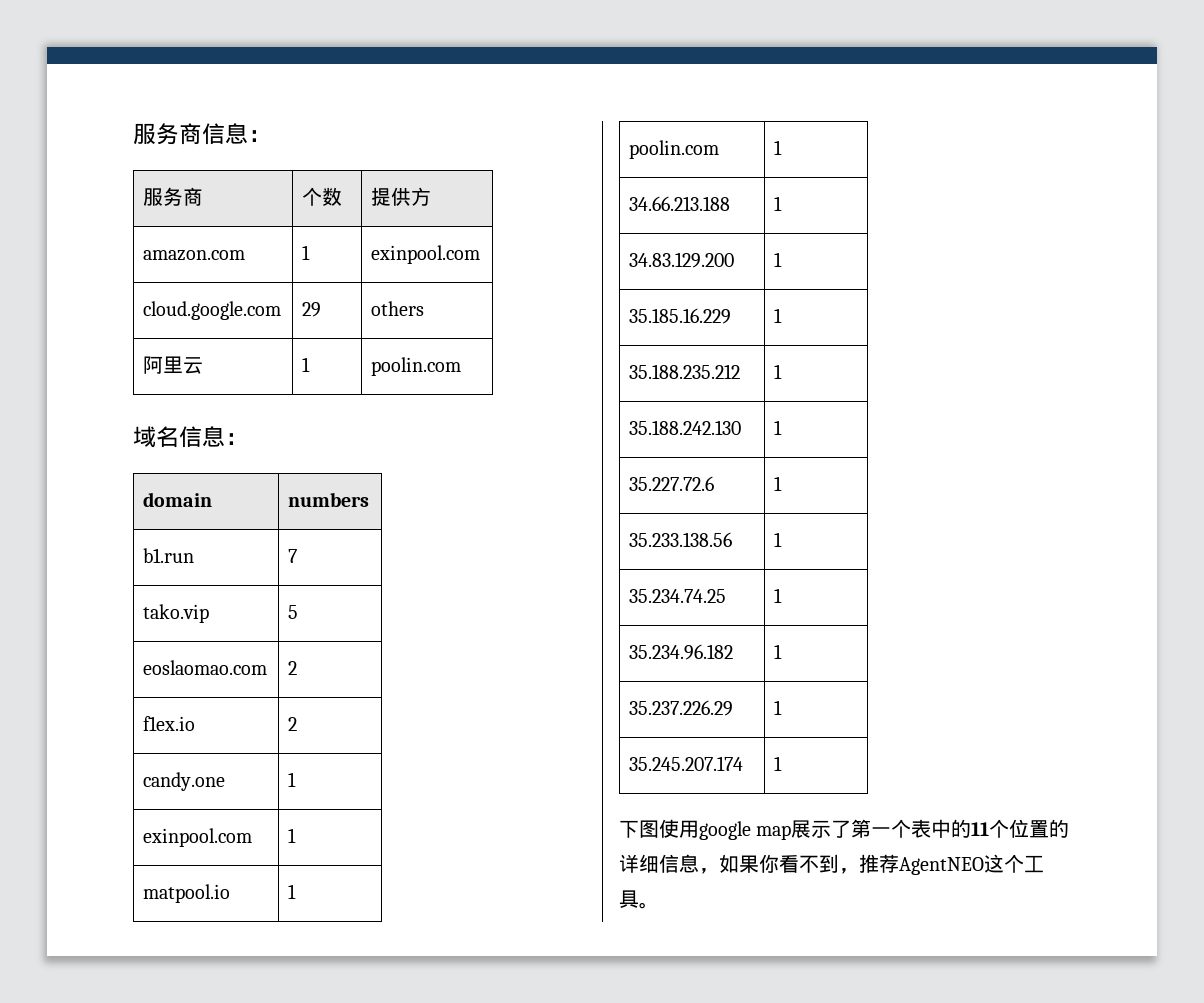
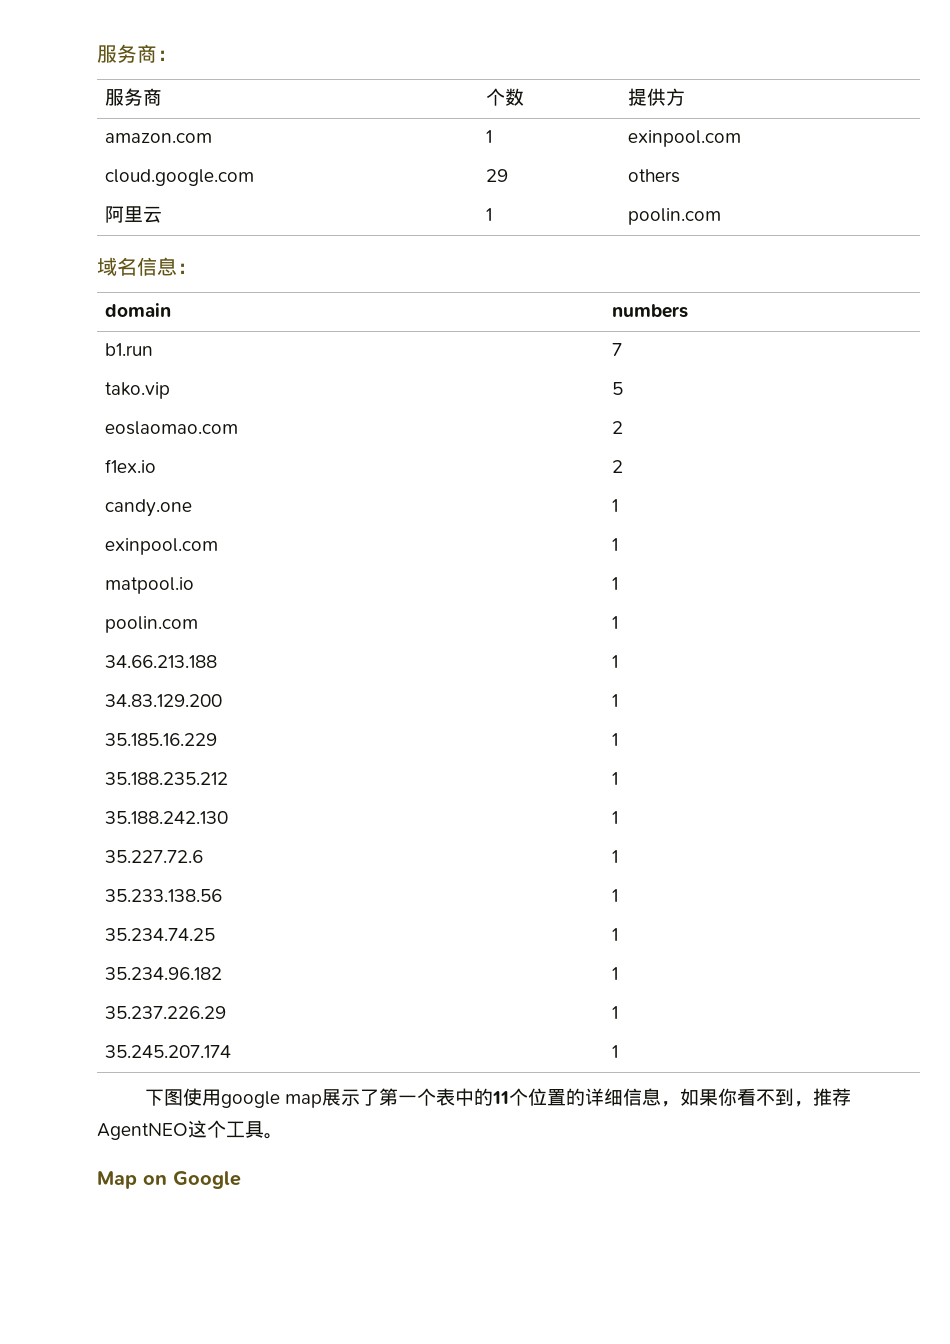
- 服务商信息：
+ 服务商：
+ Map on Google

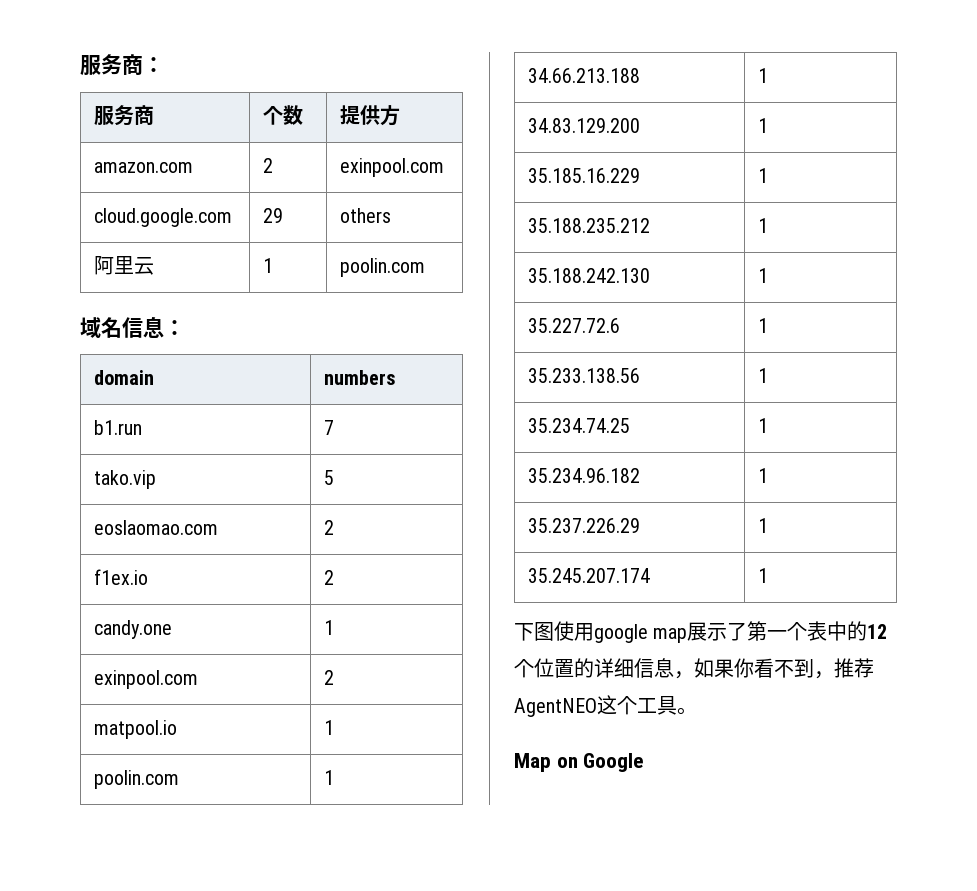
- amazon.com | 1 | exinpool.com
+ amazon.com | 2 | exinpool.com
- exinpool.com | 1
+ exinpool.com | 2
- 下图使用google map展示了第一个表中的11个位置的详细信息，如果你看不到，推荐AgentNEO这个工具。
+ 下图使用google map展示了第一个表中的12个位置的详细信息，如果你看不到，推荐AgentNEO这个工具。

